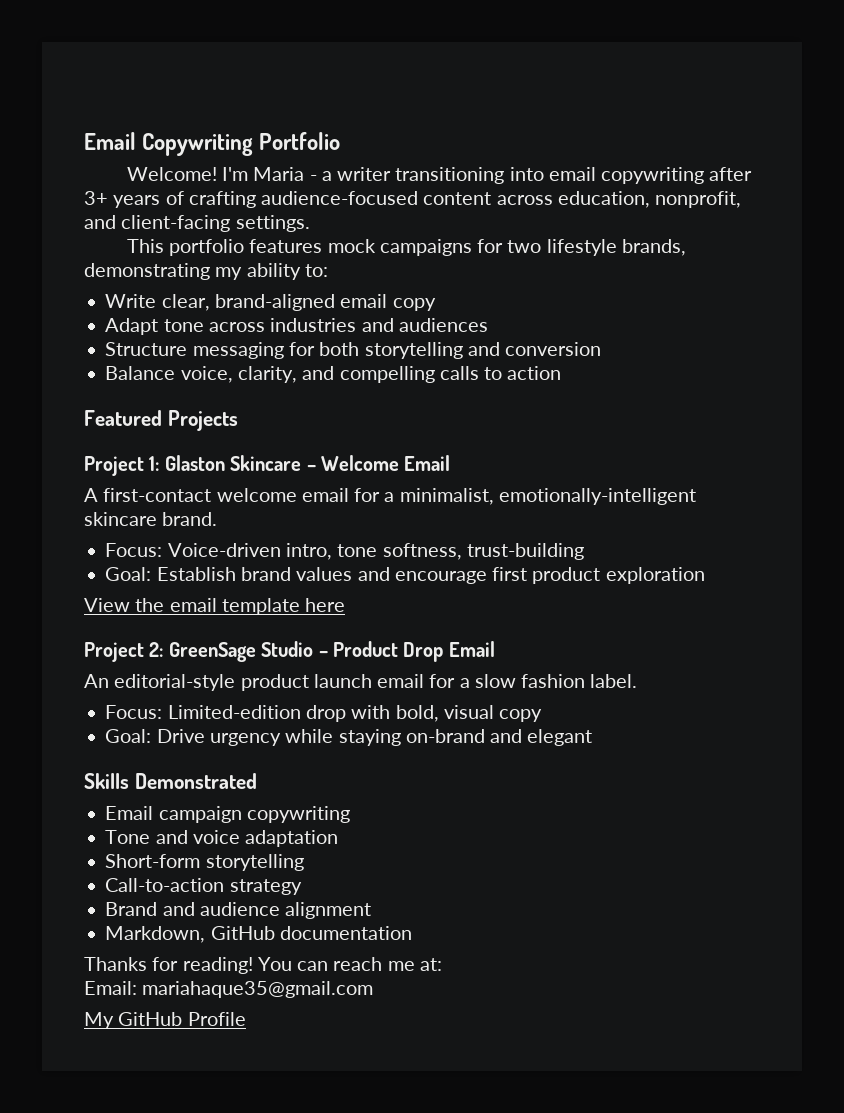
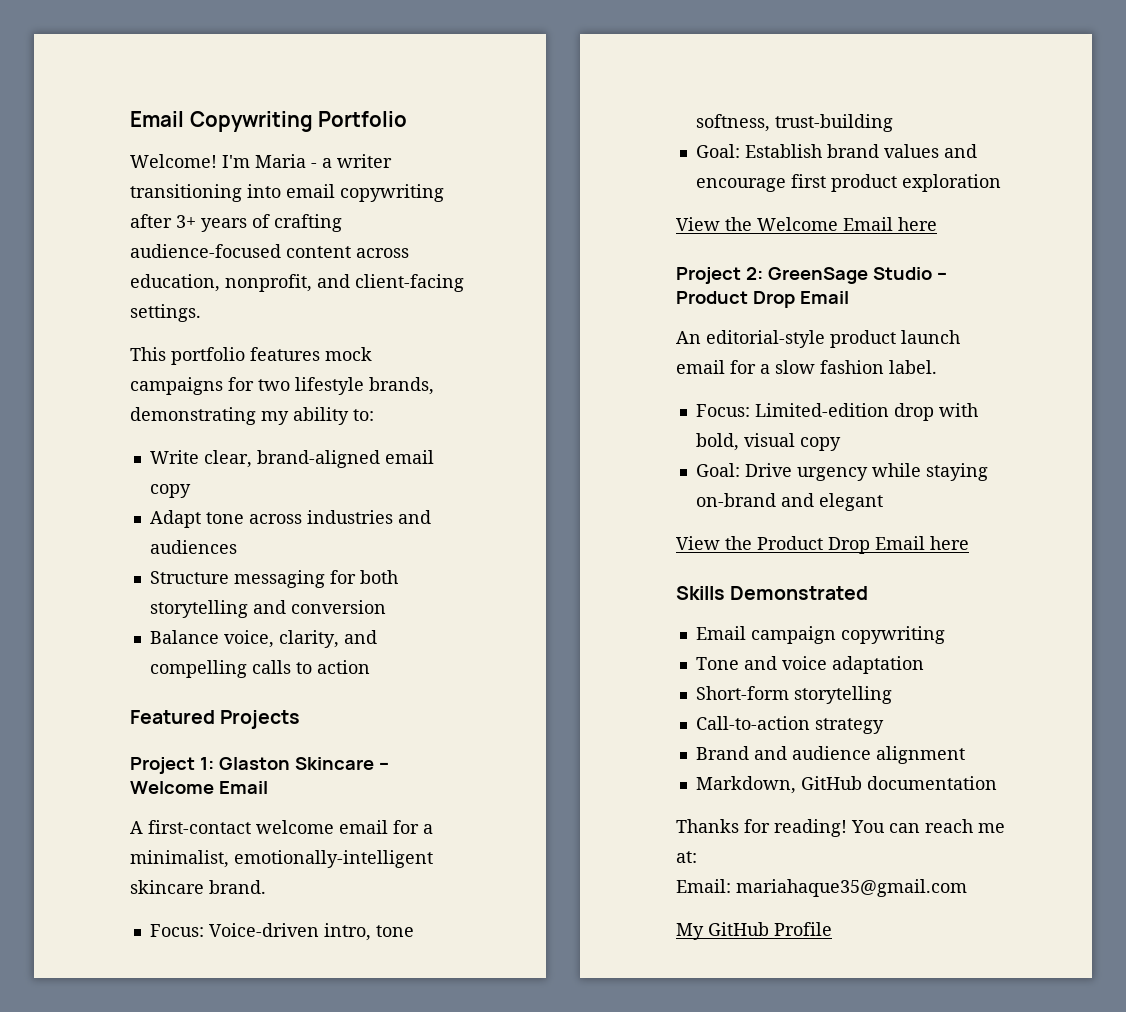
- View the email template here
+ View the Welcome Email here
+ View the Product Drop Email here

